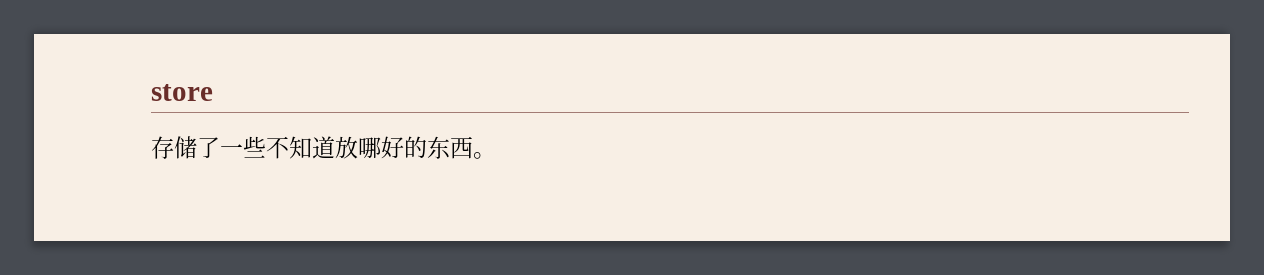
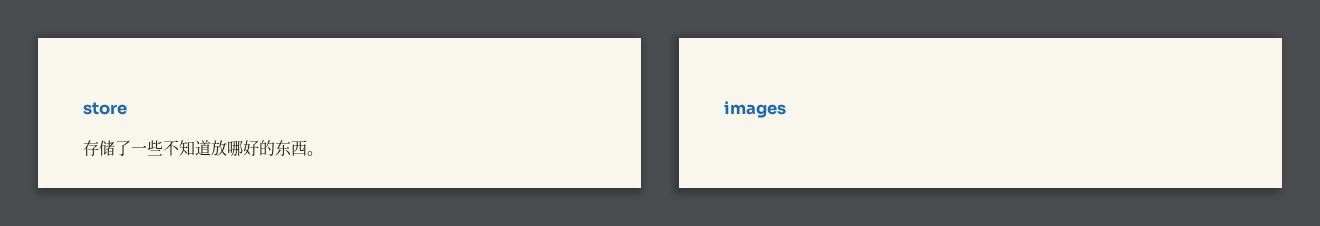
+ images

